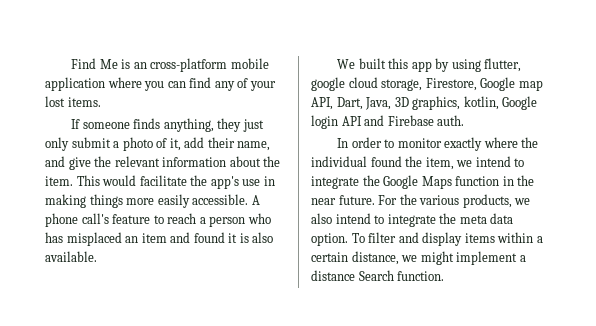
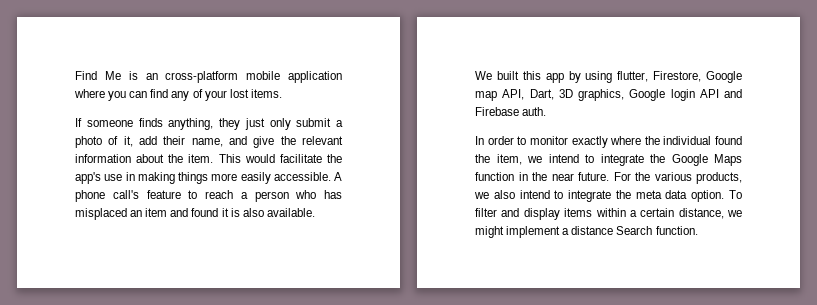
- We built this app by using flutter, google cloud storage, Firestore, Google map API, Dart, Java, 3D graphics, kotlin, Google login API and Firebase auth.
+ We built this app by using flutter, Firestore, Google map API, Dart, 3D graphics, Google login API and Firebase auth.

